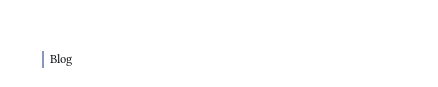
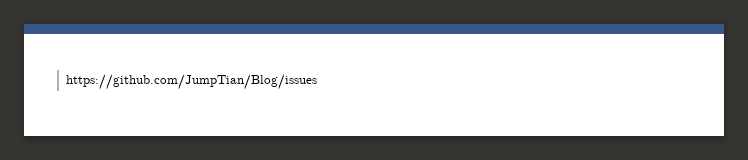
- Blog
+ https://github.com/JumpTian/Blog/issues

